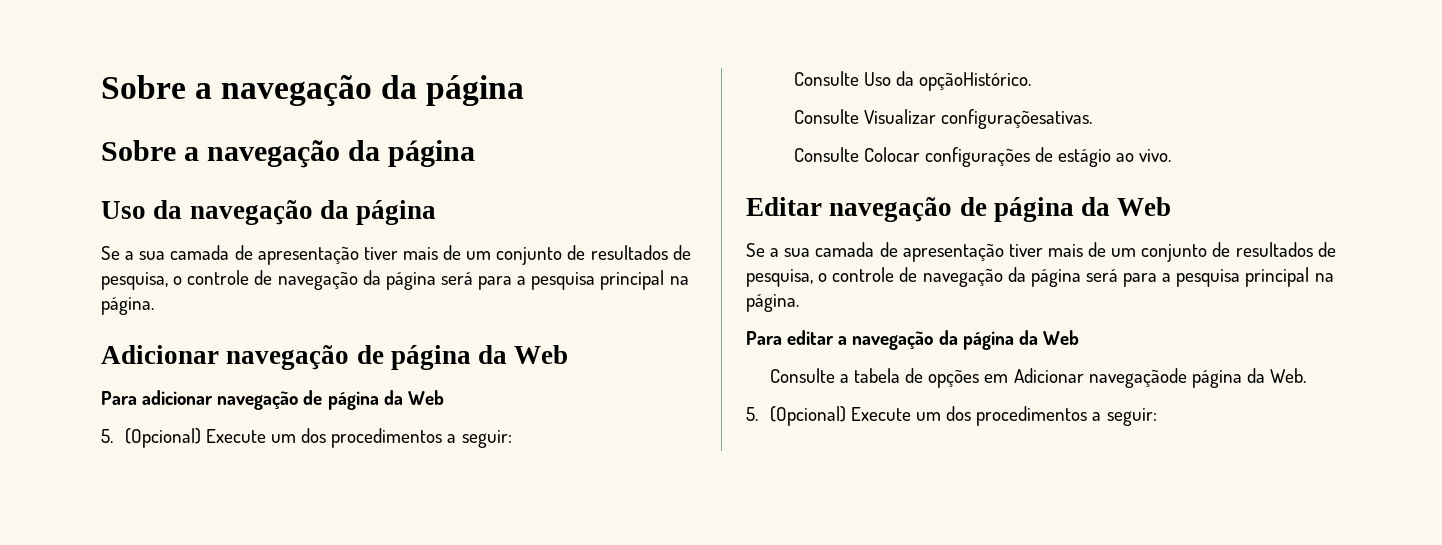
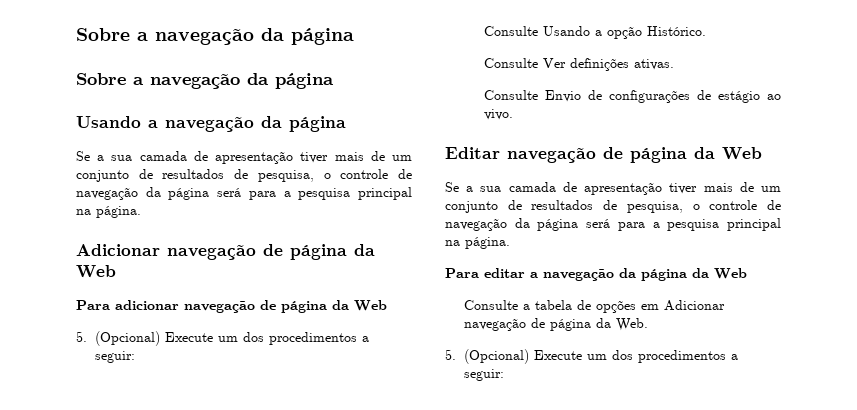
- Uso da navegação da página
+ Usando a navegação da página
- Consulte Uso da opçãoHistórico.
- Consulte Visualizar configuraçõesativas.
- Consulte Colocar configurações de estágio ao vivo.
+ Consulte Usando a opção Histórico.
+ Consulte Ver definições ativas.
+ Consulte Envio de configurações de estágio ao vivo.
- Consulte a tabela de opções em Adicionar navegaçãode página da Web.
+ Consulte a tabela de opções em Adicionar navegação de página da Web.

